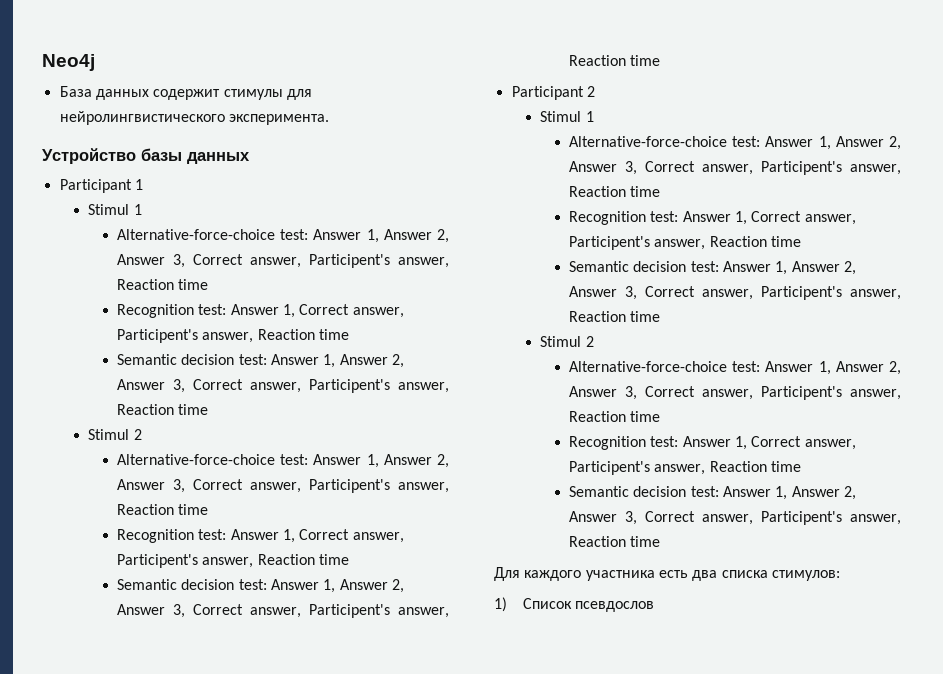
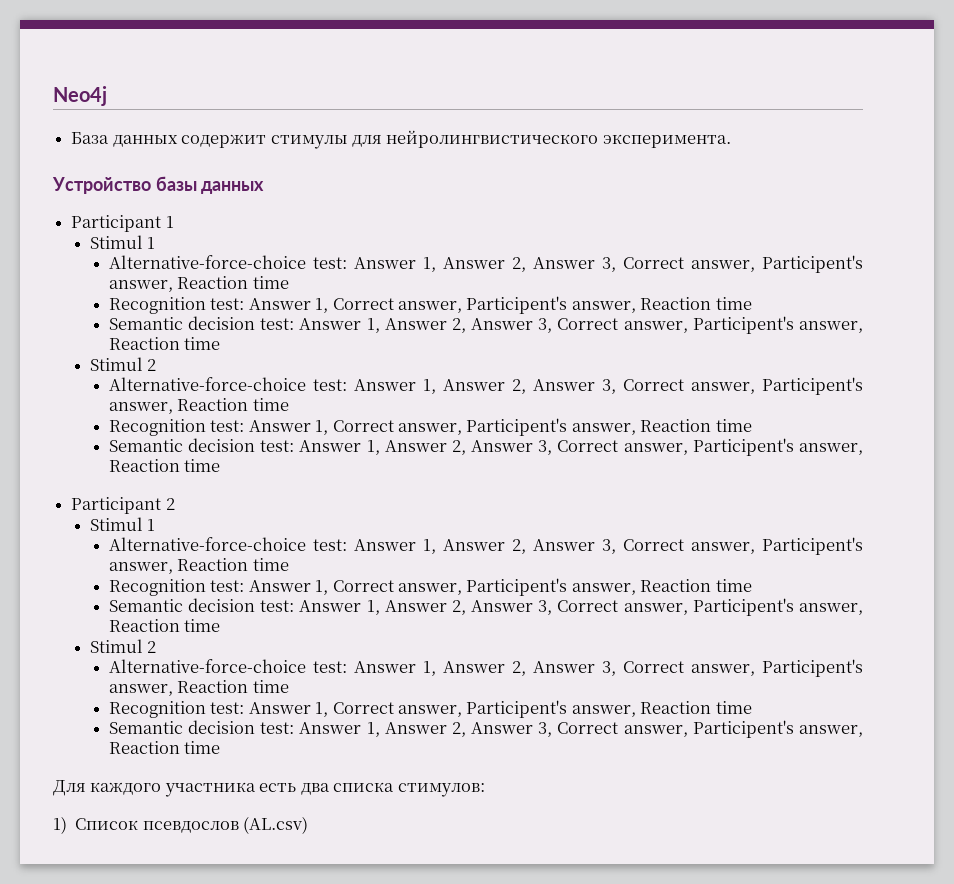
- 1) Список псевдослов
+ 1) Список псевдослов (AL.csv)

